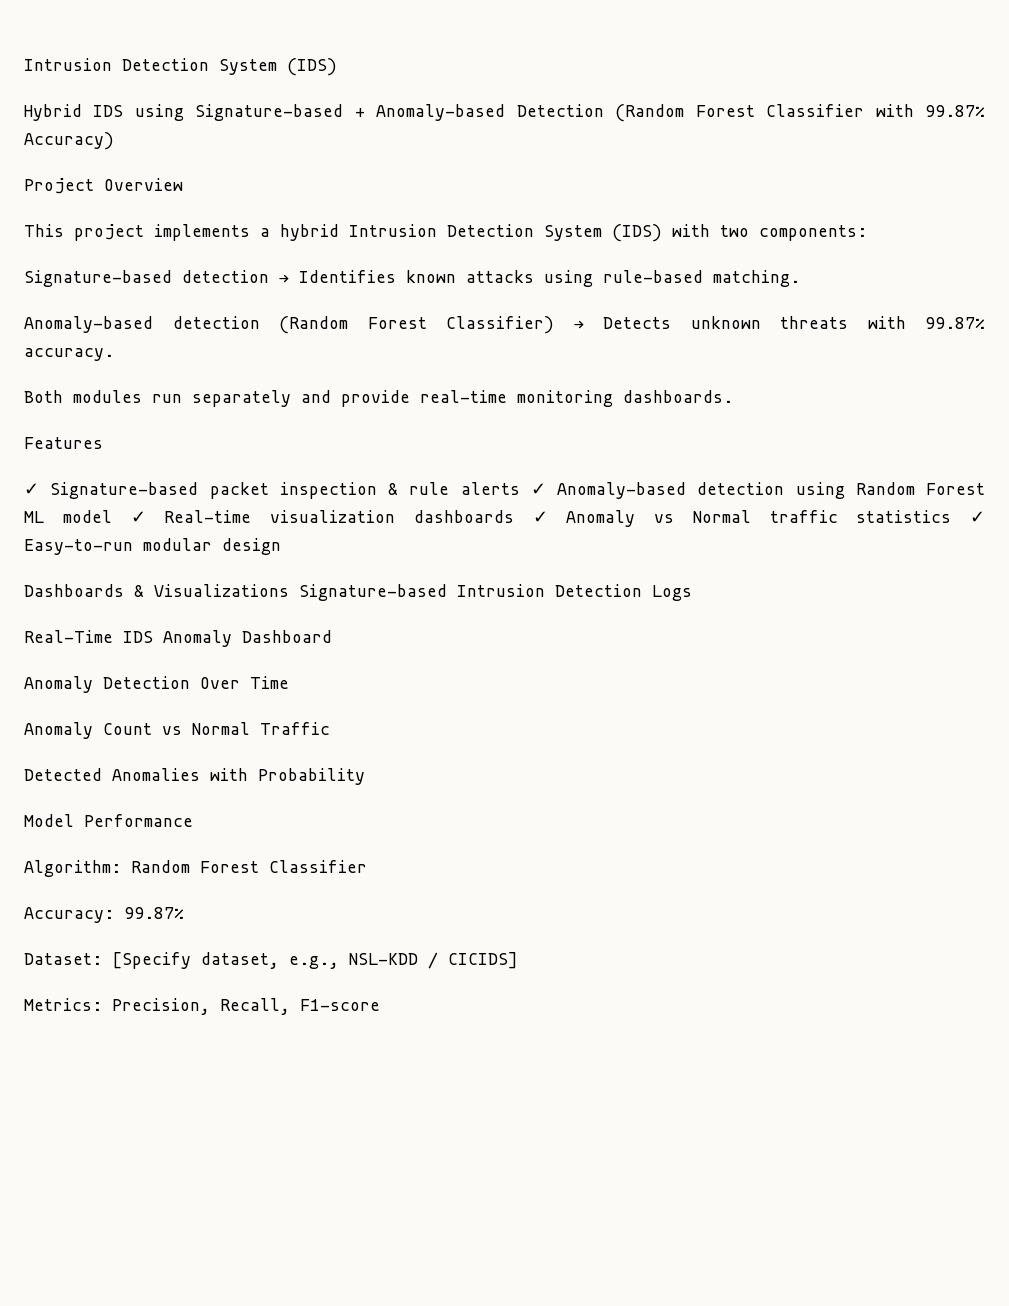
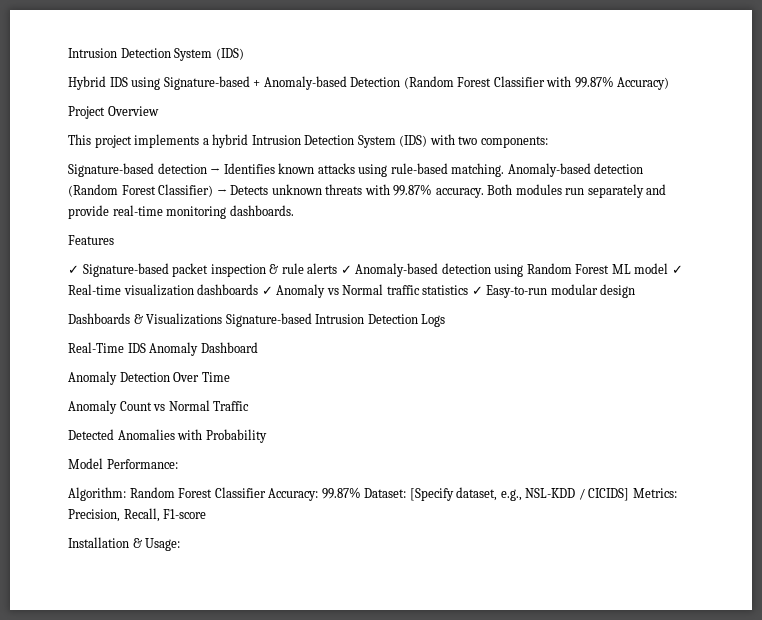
- Signature-based detection → Identifies known attacks using rule-based matching.
- Anomaly-based detection (Random Forest Classifier) → Detects unknown threats with 99.87% accuracy.
- Both modules run separately and provide real-time monitoring dashboards.
+ Signature-based detection → Identifies known attacks using rule-based matching. Anomaly-based detection (Random Forest Classifier) → Detects unknown threats with 99.87% accuracy. Both modules run separately and provide real-time monitoring dashboards.
- Model Performance
+ Model Performance:
- Algorithm: Random Forest Classifier
- Accuracy: 99.87%
- Dataset: [Specify dataset, e.g., NSL-KDD / CICIDS]
- Metrics: Precision, Recall, F1-score
+ Algorithm: Random Forest Classifier Accuracy: 99.87% Dataset: [Specify dataset, e.g., NSL-KDD / CICIDS] Metrics: Precision, Recall, F1-score
+ Installation & Usage:

